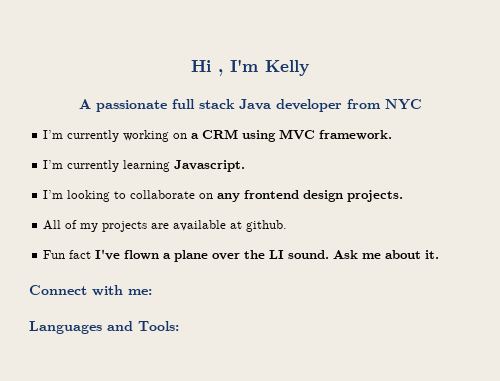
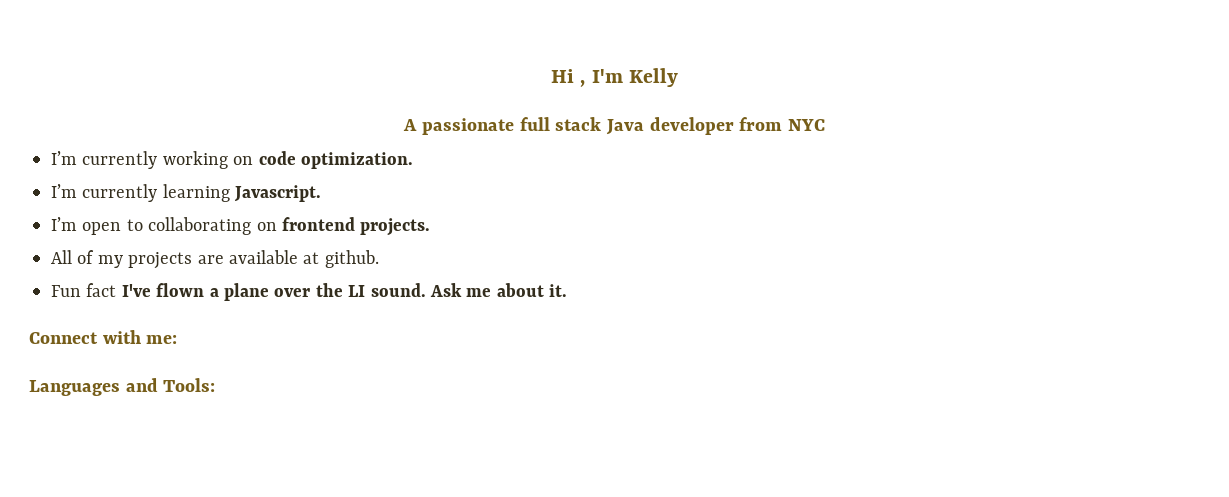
- I’m currently working on a CRM using MVC framework.
+ I’m currently working on code optimization.
- I’m looking to collaborate on any frontend design projects.
+ I’m open to collaborating on frontend projects.

